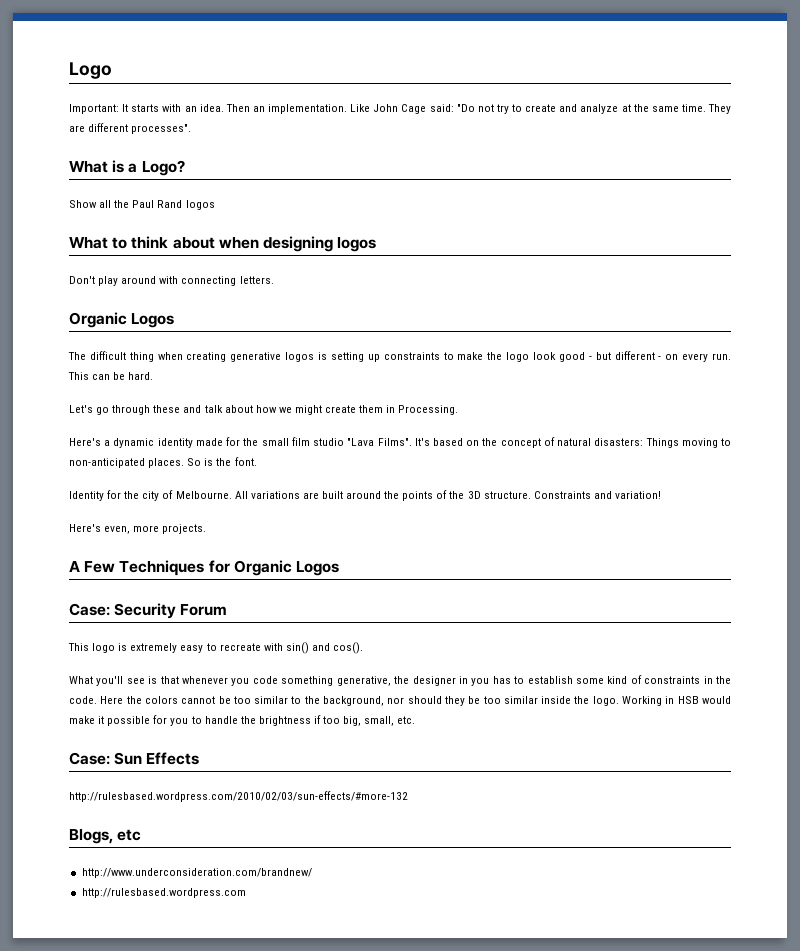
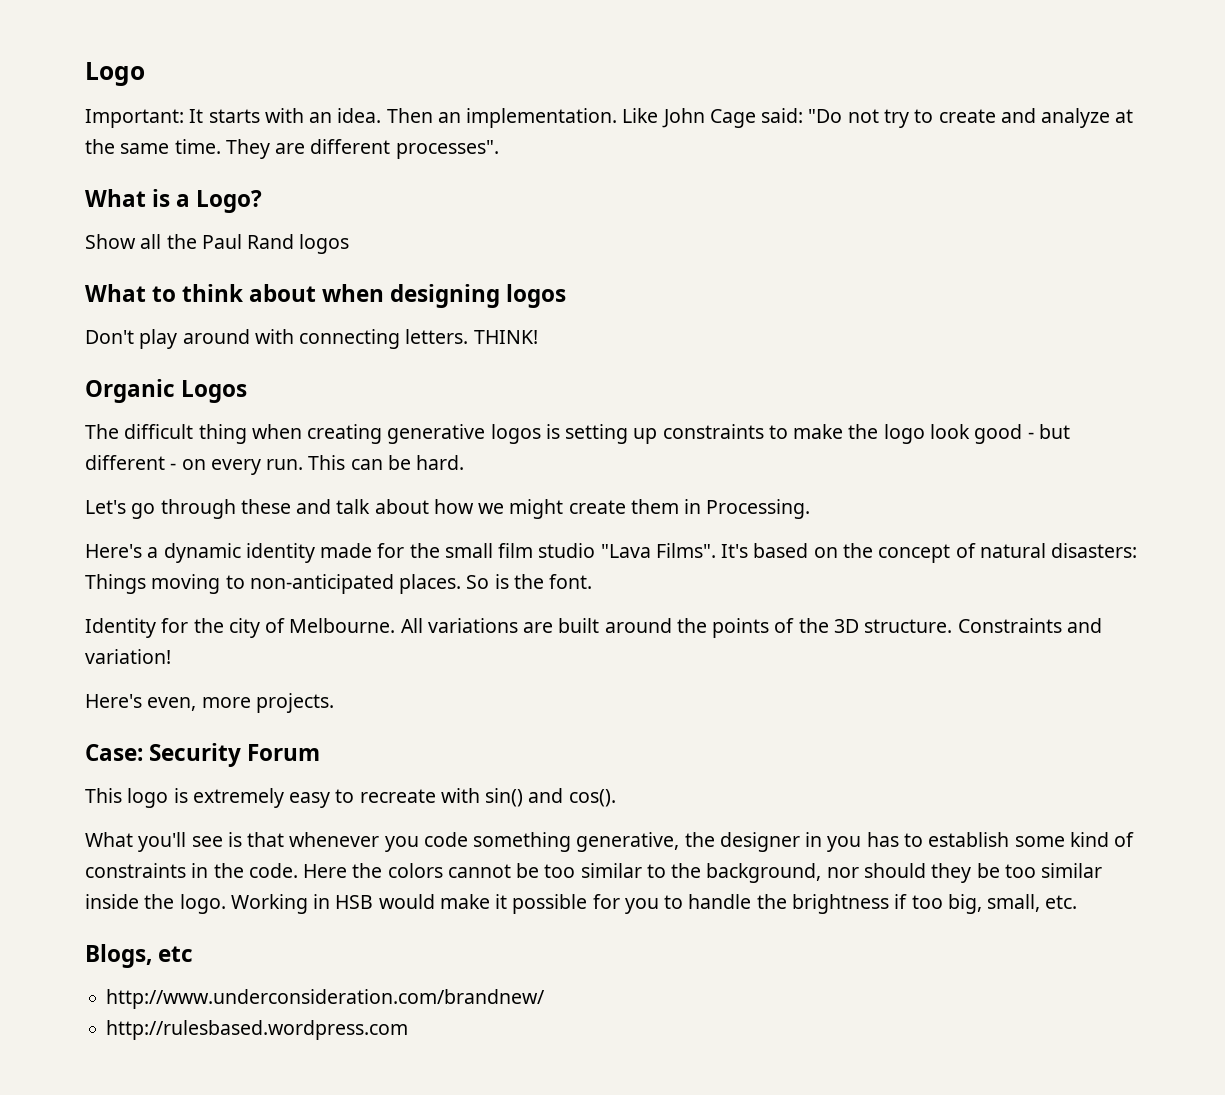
+ THINK!
- A Few Techniques for Organic Logos
- Case: Sun Effects
- http://rulesbased.wordpress.com/2010/02/03/sun-effects/#more-132

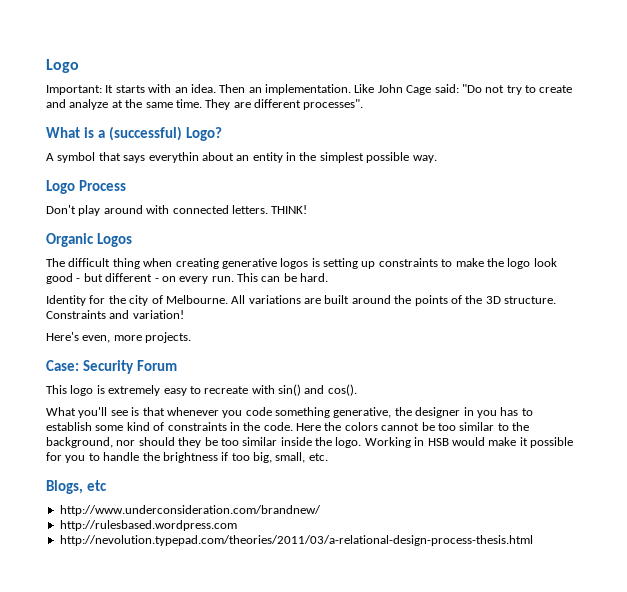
- What is a Logo?
+ What is a (successful) Logo?
- Show all the Paul Rand logos
- What to think about when designing logos
+ A symbol that says everythin about an entity in the simplest possible way.
+ Logo Process
- Don't play around with connecting letters.
+ Don't play around with connected letters.
- Let's go through these and talk about how we might create them in Processing.
- Here's a dynamic identity made for the small film studio "Lava Films". It's based on the concept of natural disasters: Things moving to non-anticipated places. So is the font.
+ http://nevolution.typepad.com/theories/2011/03/a-relational-design-process-thesis.html

